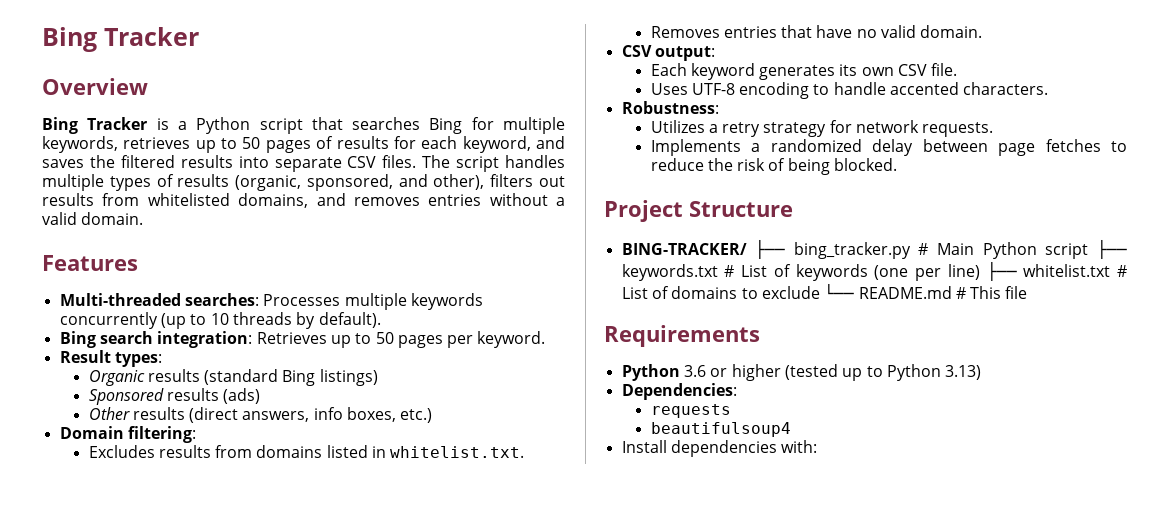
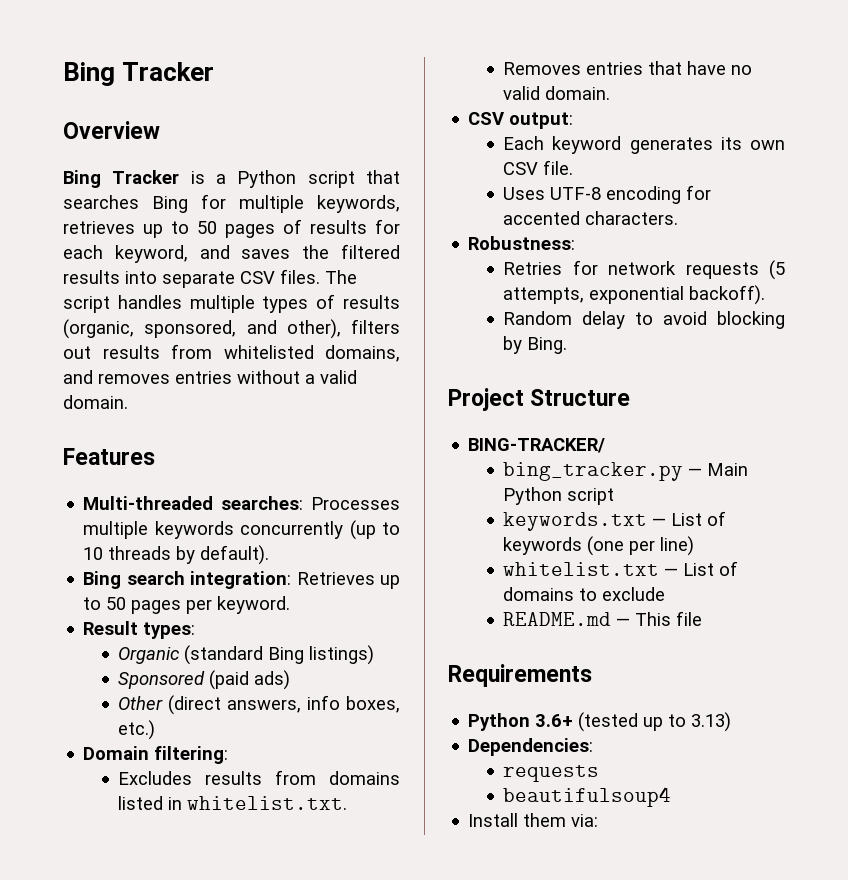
- Organic results (standard Bing listings)
+ Organic (standard Bing listings)
- Sponsored results (ads)
+ Sponsored (paid ads)
- Other results (direct answers, info boxes, etc.)
+ Other (direct answers, info boxes, etc.)
- Uses UTF-8 encoding to handle accented characters.
+ Uses UTF-8 encoding for accented characters.
- Utilizes a retry strategy for network requests.
- Implements a randomized delay between page fetches to reduce the risk of being blocked.
+ Retries for network requests (5 attempts, exponential backoff).
+ Random delay to avoid blocking by Bing.
- BING-TRACKER/ ├── bing_tracker.py # Main Python script ├── keywords.txt # List of keywords (one per line) ├── whitelist.txt # List of domains to exclude └── README.md # This file
+ BING-TRACKER/
+ bing_tracker.py — Main Python script
+ keywords.txt — List of keywords (one per line)
+ whitelist.txt — List of domains to exclude
+ README.md — This file
- Python 3.6 or higher (tested up to Python 3.13)
+ Python 3.6+ (tested up to 3.13)
- Install dependencies with:
+ Install them via:

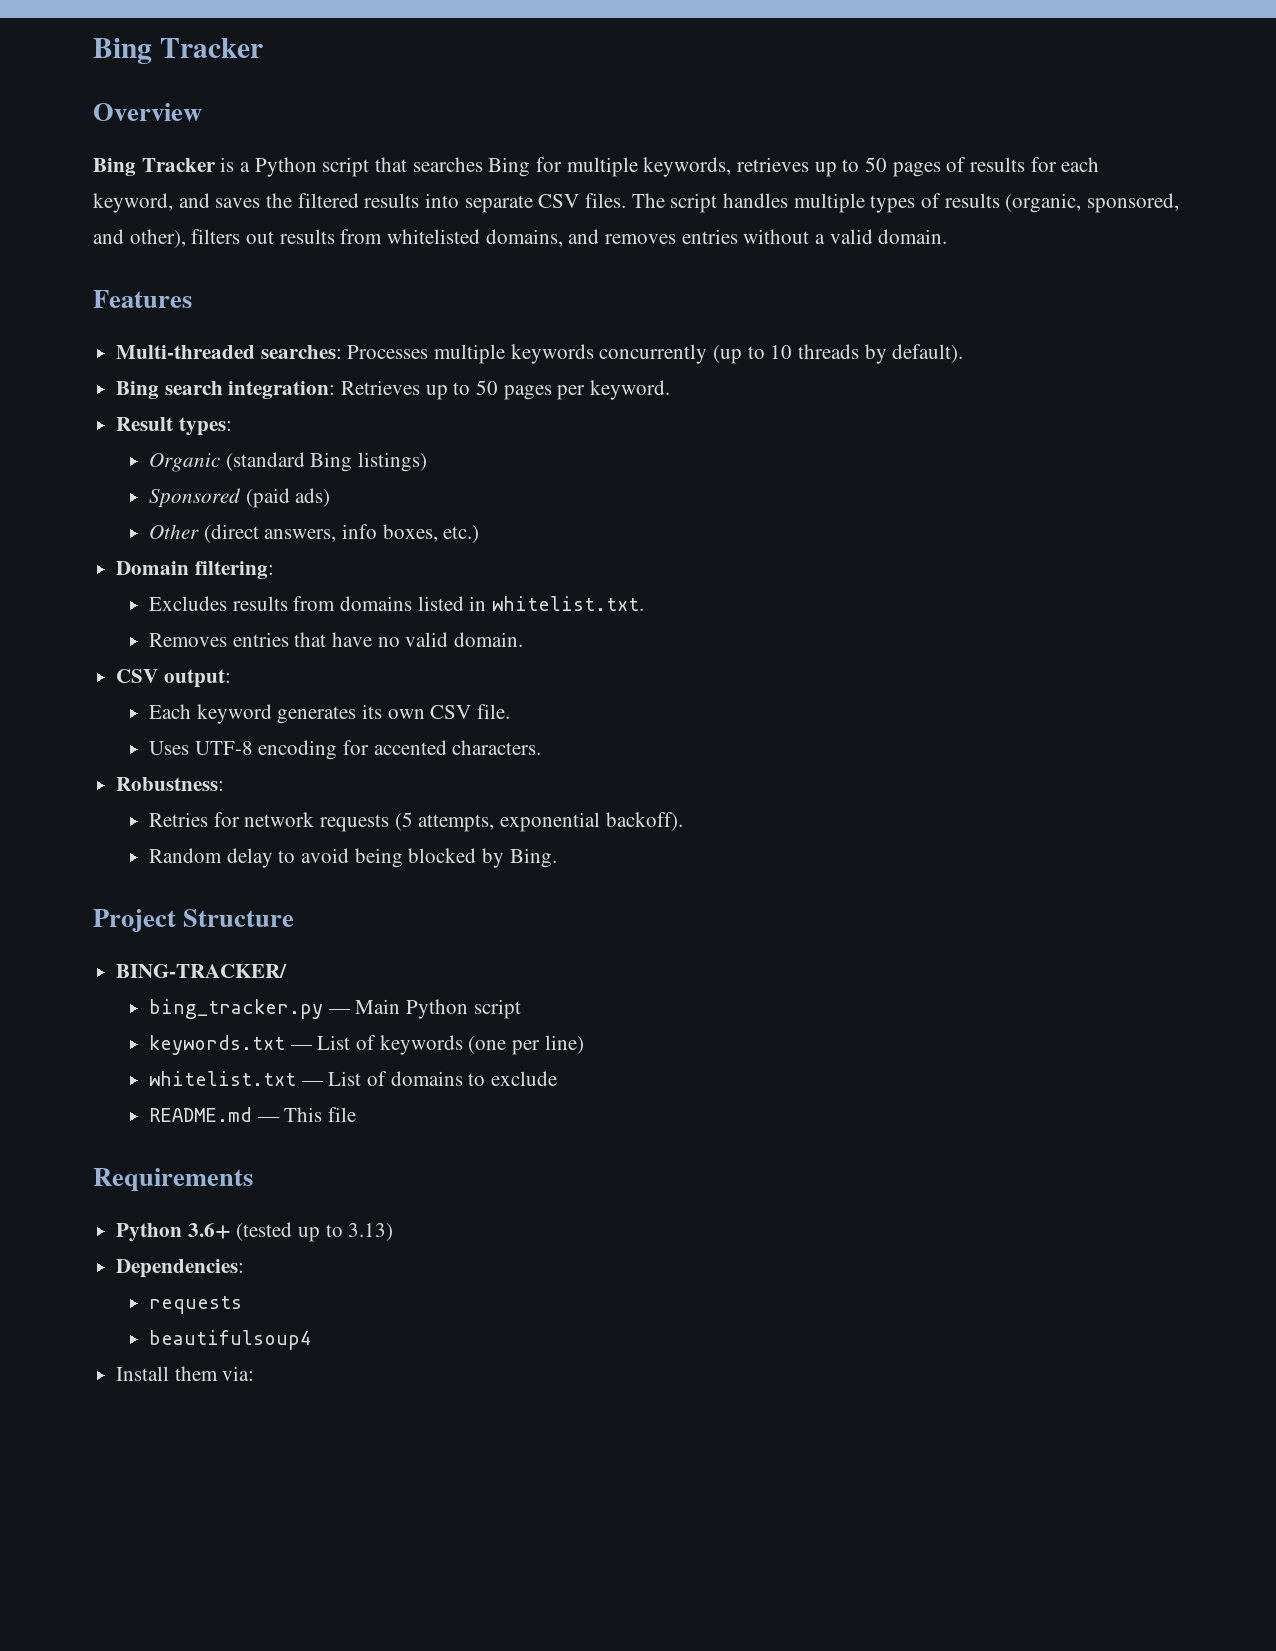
- Random delay to avoid blocking by Bing.
+ Random delay to avoid being blocked by Bing.

